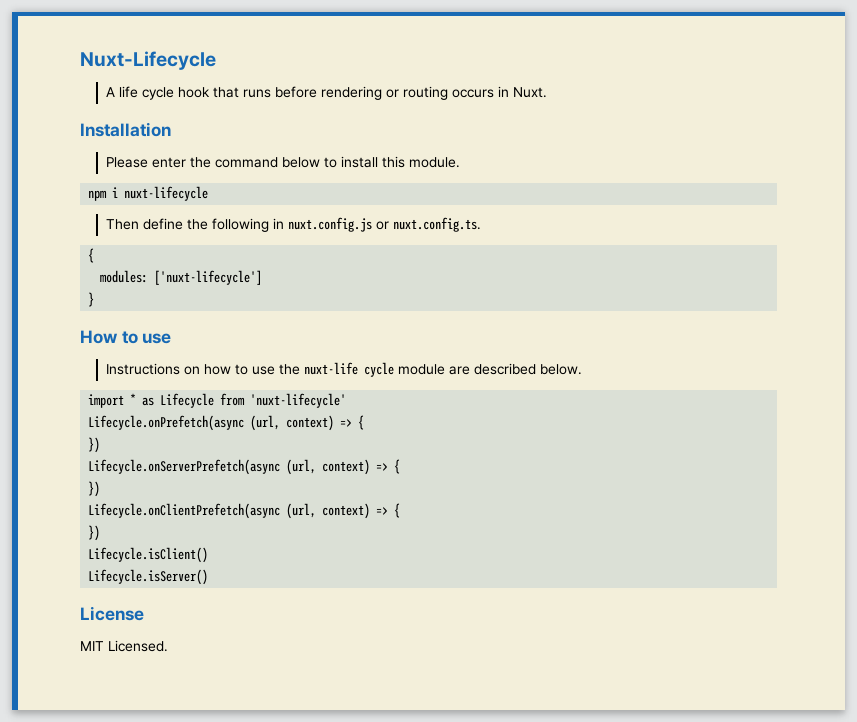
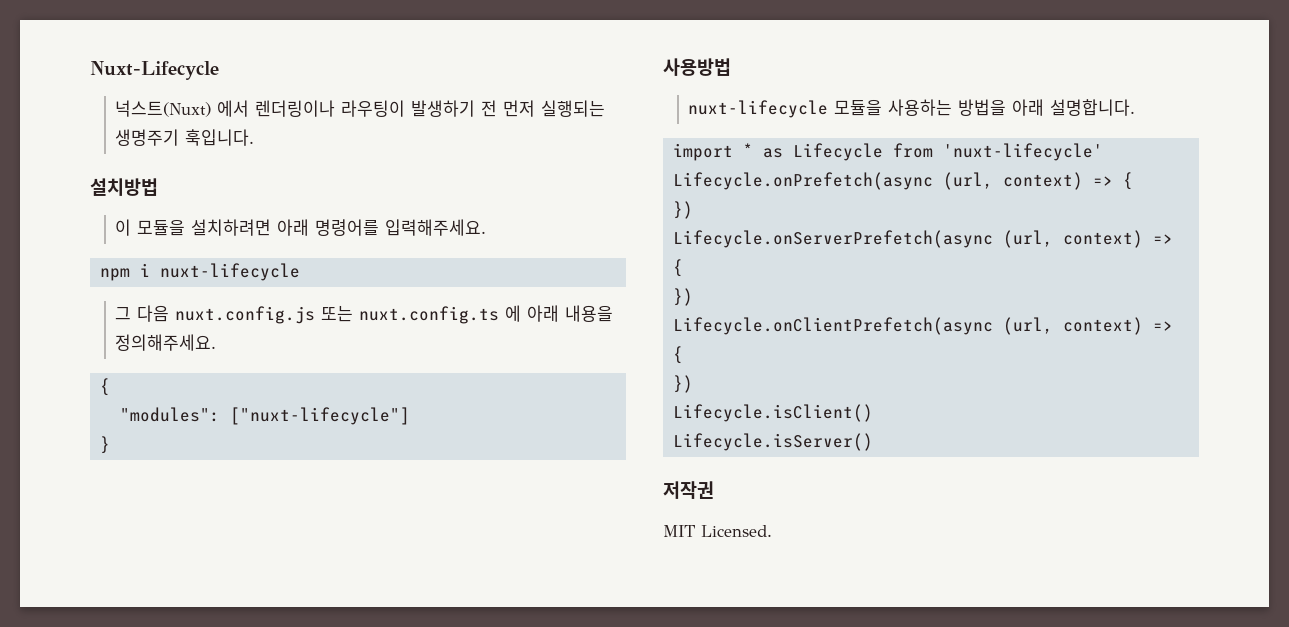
- A life cycle hook that runs before rendering or routing occurs in Nuxt.
- Installation
- Please enter the command below to install this module.
+ 넉스트(Nuxt) 에서 렌더링이나 라우팅이 발생하기 전 먼저 실행되는 생명주기 훅입니다.
+ 설치방법
+ 이 모듈을 설치하려면 아래 명령어를 입력해주세요.
  npm i nuxt-lifecycle
- Then define the following in nuxt.config.js or nuxt.config.ts.
+ 그 다음 nuxt.config.js 또는 nuxt.config.ts 에 아래 내용을 정의해주세요.
  {
- modules: ['nuxt-lifecycle']
+ "modules": ["nuxt-lifecycle"]
- How to use
- Instructions on how to use the nuxt-life cycle module are described below.
+ 사용방법
+ nuxt-lifecycle 모듈을 사용하는 방법을 아래 설명합니다.
- License
+ 저작권

